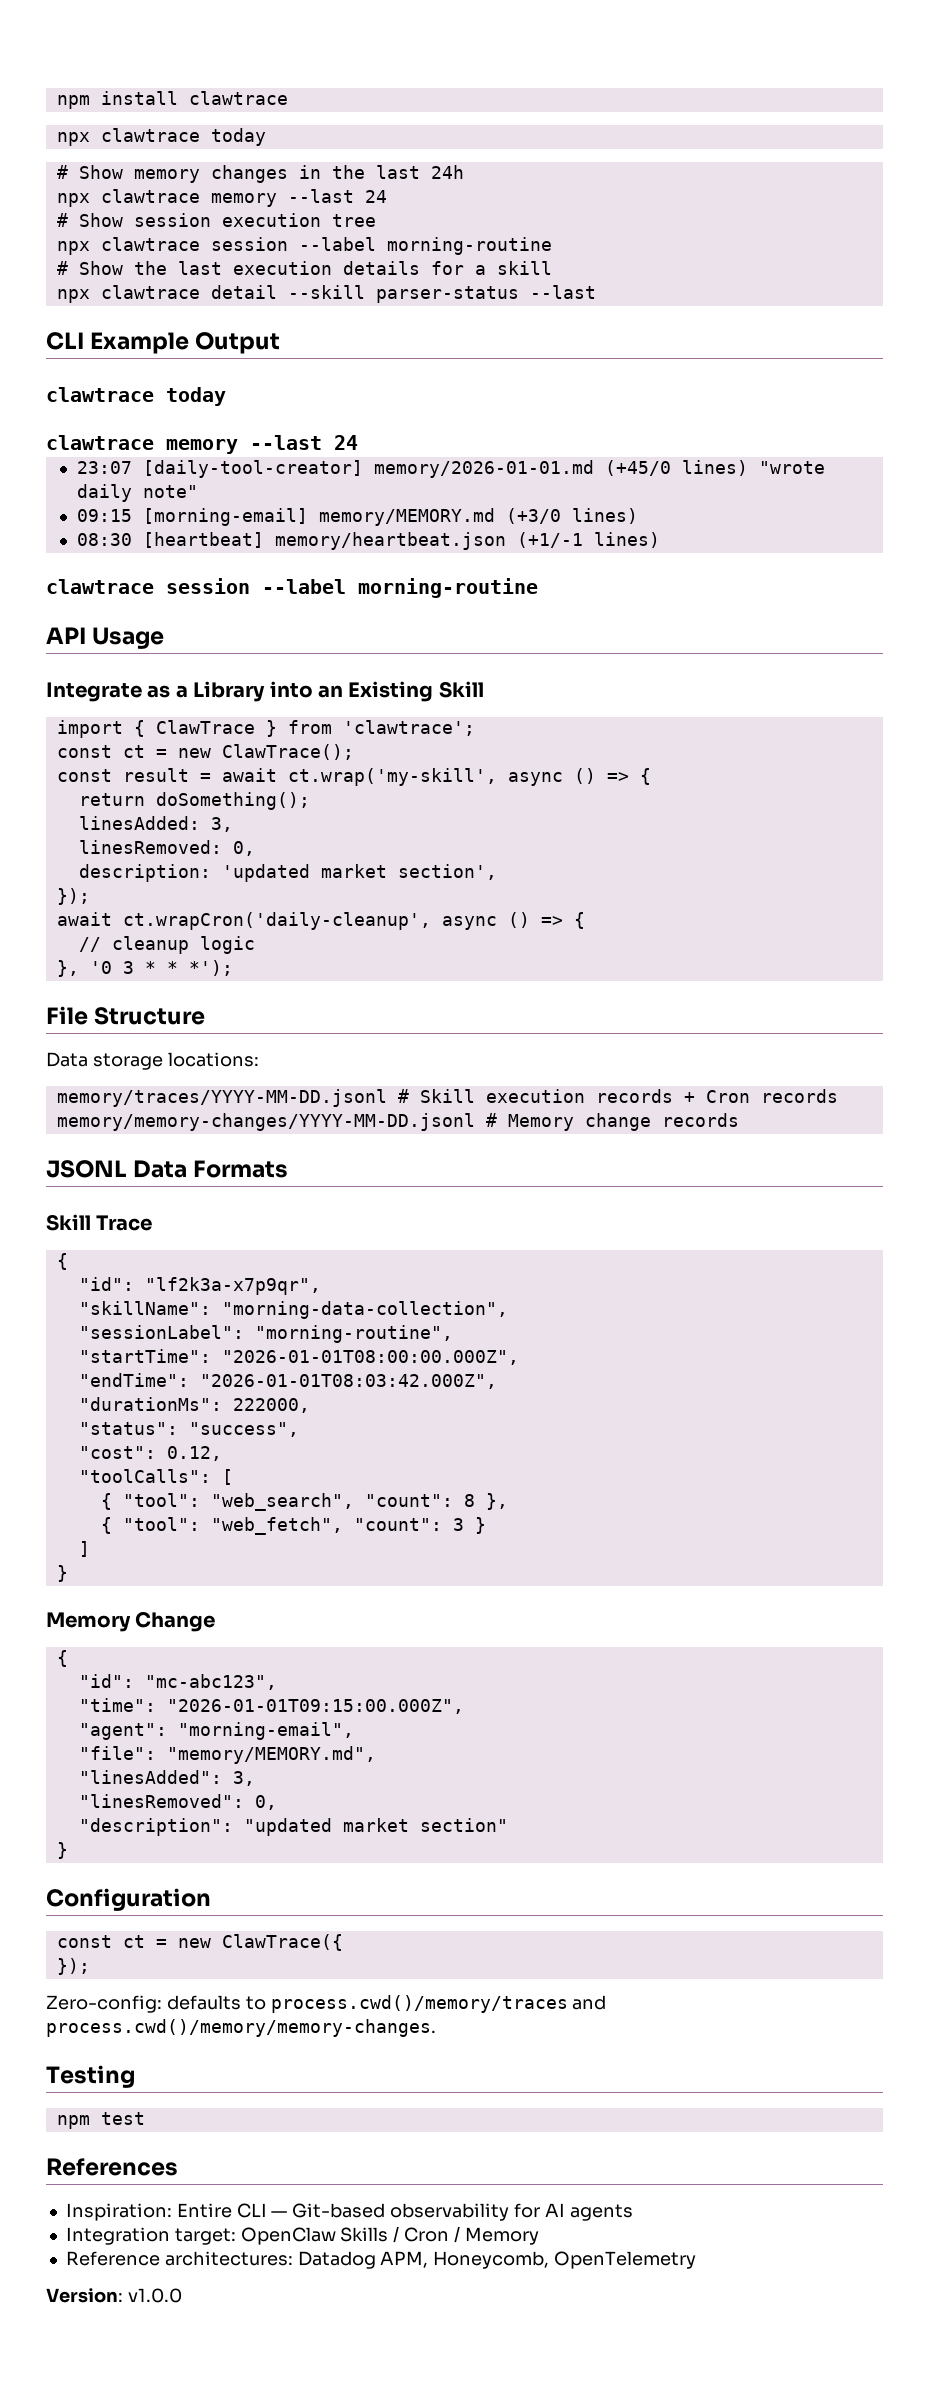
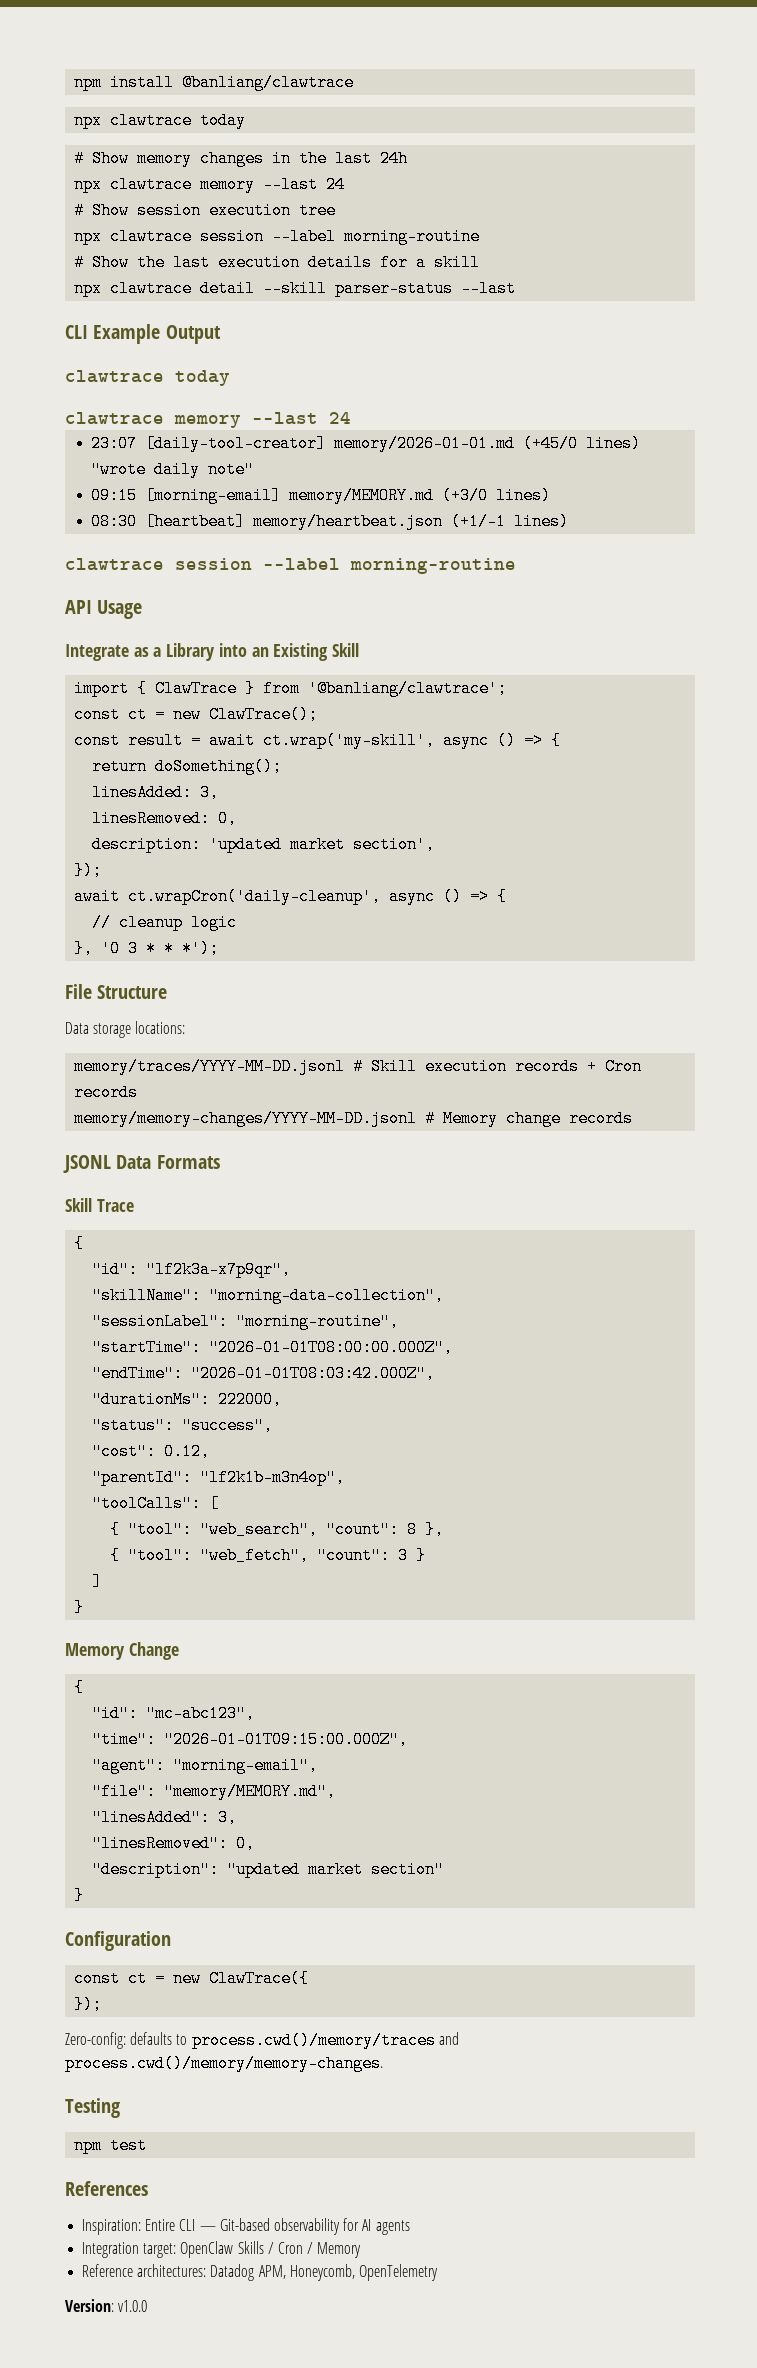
- npm install clawtrace
+ npm install @banliang/clawtrace
- import { ClawTrace } from 'clawtrace';
+ import { ClawTrace } from '@banliang/clawtrace';
+ "parentId": "lf2k1b-m3n4op",

